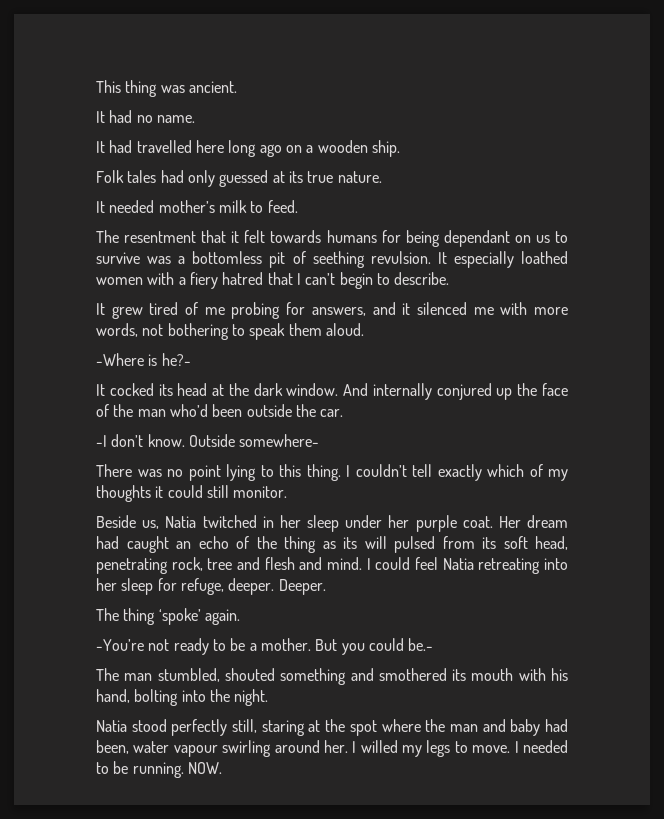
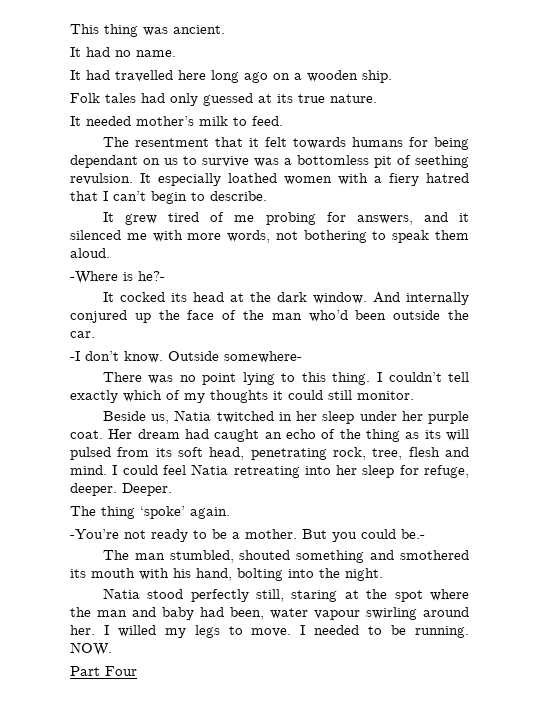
- Her dream had caught an echo of the thing as its will pulsed from its soft head, penetrating rock, tree and flesh and mind.
+ Her dream had caught an echo of the thing as its will pulsed from its soft head, penetrating rock, tree, flesh and mind.
+ Part Four

